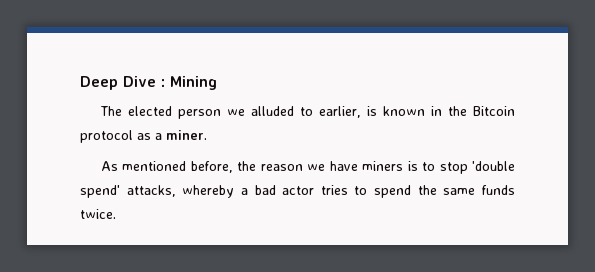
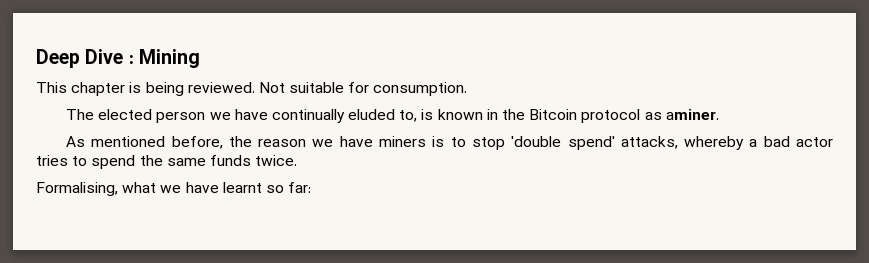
+ This chapter is being reviewed. Not suitable for consumption.
- The elected person we alluded to earlier, is known in the Bitcoin protocol as a miner.
+ The elected person we have continually eluded to, is known in the Bitcoin protocol as aminer.
+ Formalising, what we have learnt so far:

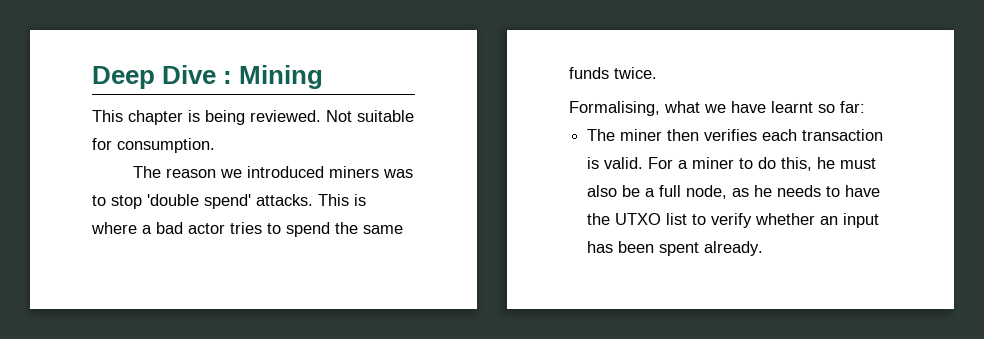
- The elected person we have continually eluded to, is known in the Bitcoin protocol as aminer.
- As mentioned before, the reason we have miners is to stop 'double spend' attacks, whereby a bad actor tries to spend the same funds twice.
+ The reason we introduced miners was to stop 'double spend' attacks. This is where a bad actor tries to spend the same funds twice.
+ The miner then verifies each transaction is valid. For a miner to do this, he must also be a full node, as he needs to have the UTXO list to verify whether an input has been spent already.

